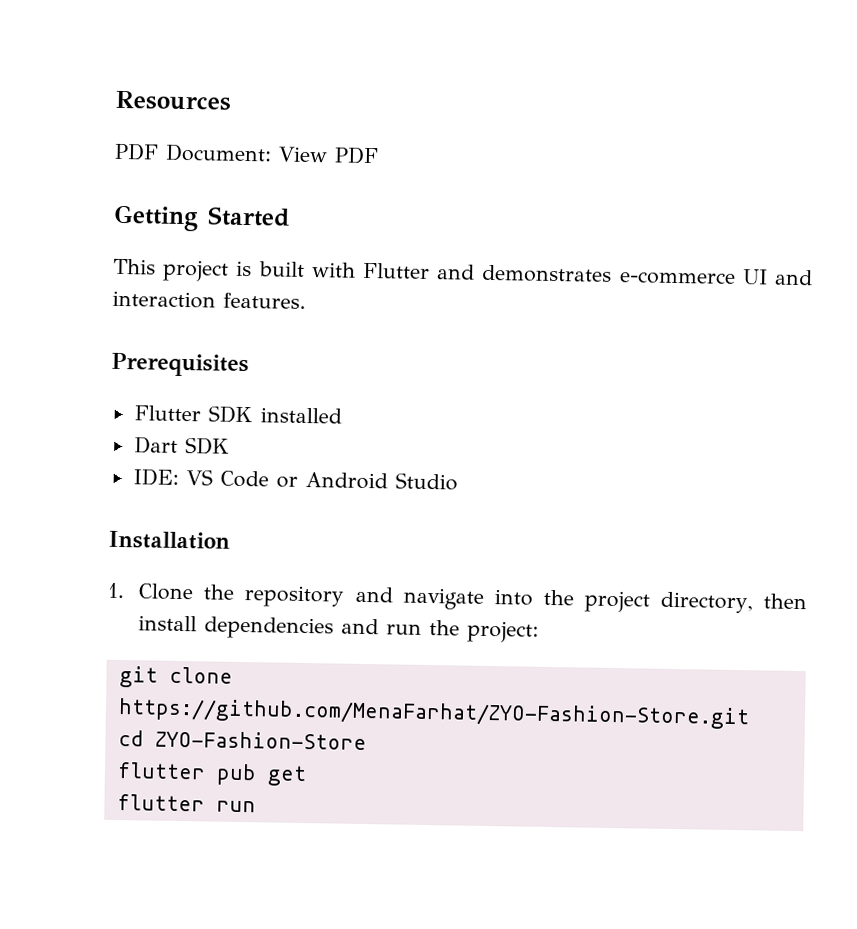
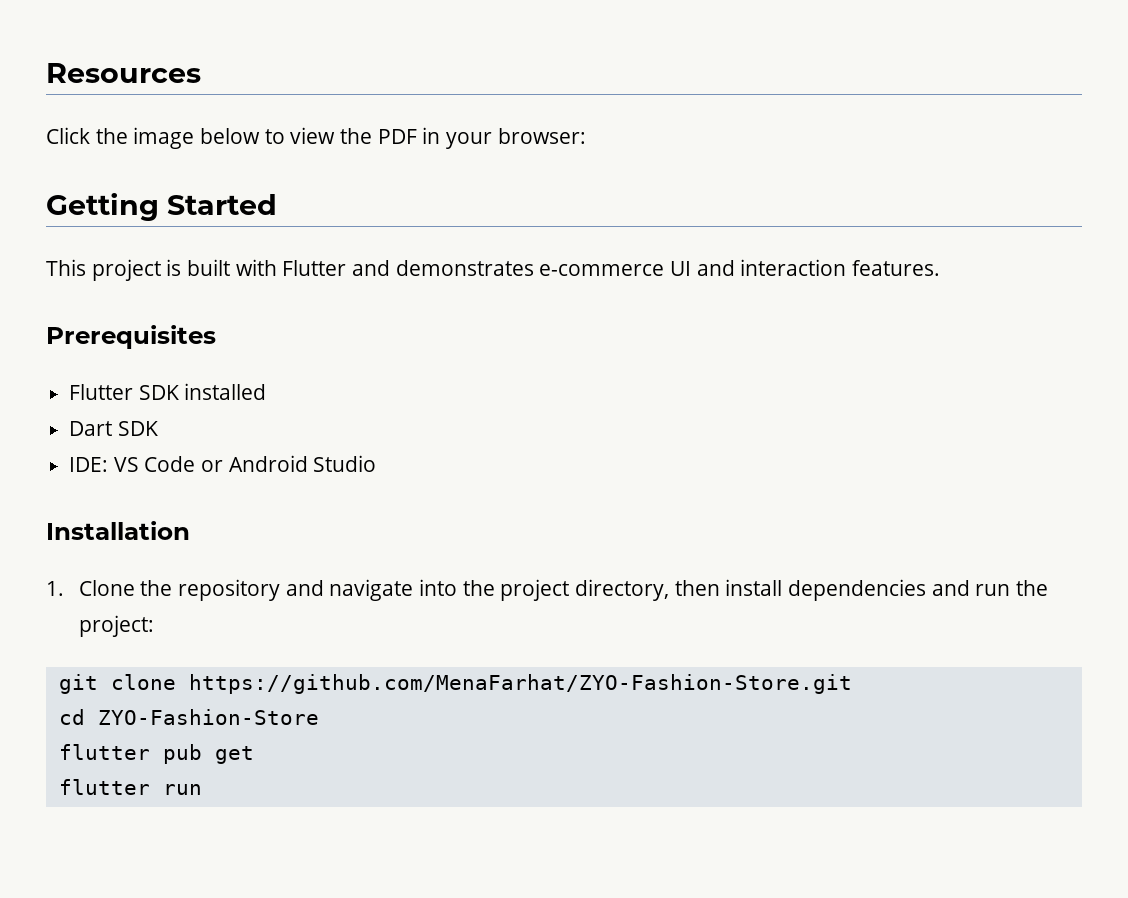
- PDF Document: View PDF
+ Click the image below to view the PDF in your browser:

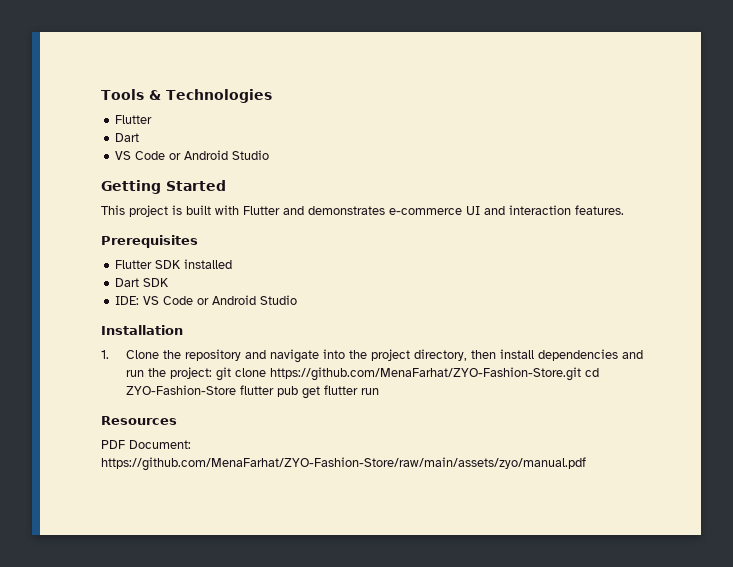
- Resources
- Click the image below to view the PDF in your browser:
+ Tools & Technologies
+ Flutter
+ Dart
+ VS Code or Android Studio
- 1. Clone the repository and navigate into the project directory, then install dependencies and run the project:
- git clone https://github.com/MenaFarhat/ZYO-Fashion-Store.git
- cd ZYO-Fashion-Store
- flutter pub get
- flutter run
+ 1. Clone the repository and navigate into the project directory, then install dependencies and run the project: git clone https://github.com/MenaFarhat/ZYO-Fashion-Store.git cd ZYO-Fashion-Store flutter pub get flutter run
+ Resources
+ PDF Document: https://github.com/MenaFarhat/ZYO-Fashion-Store/raw/main/assets/zyo/manual.pdf

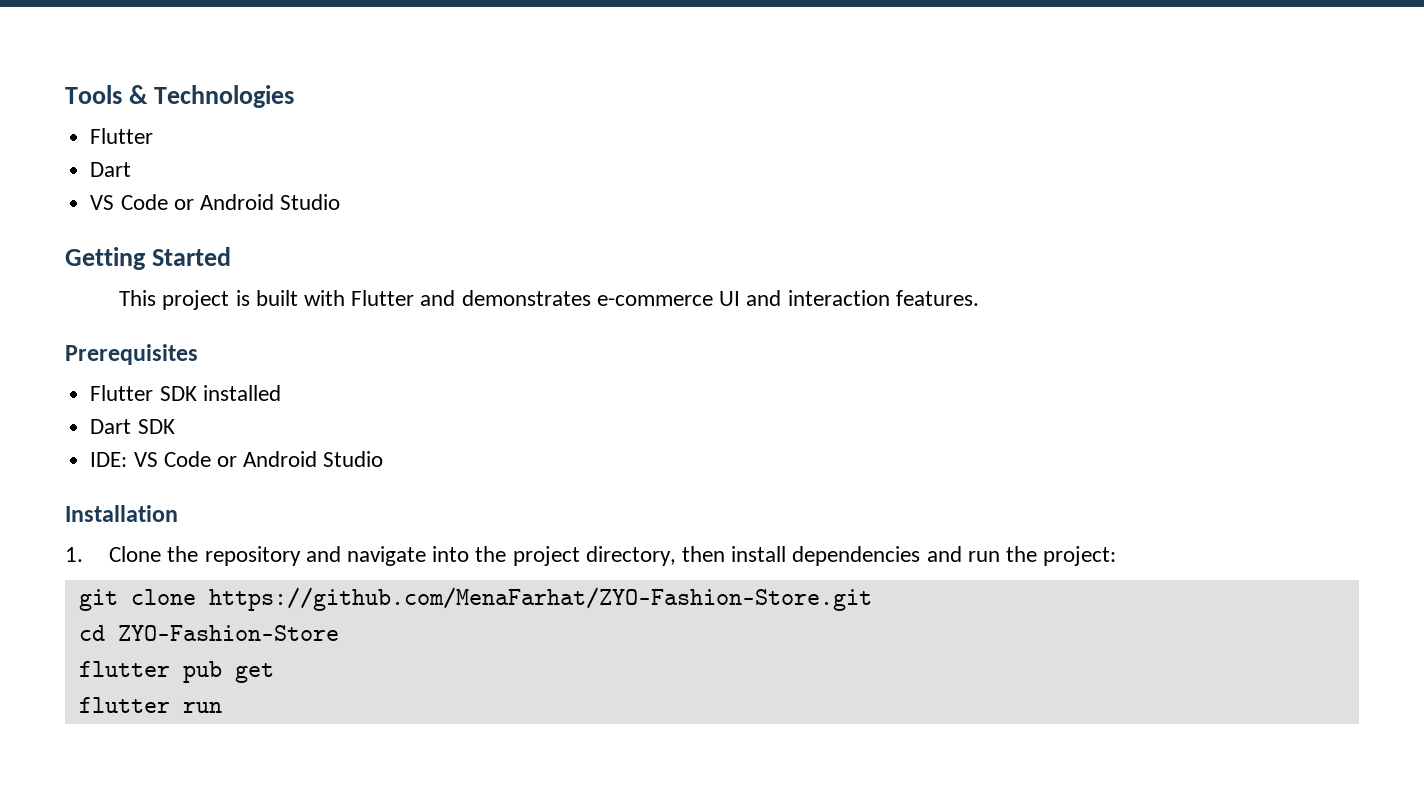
- 1. Clone the repository and navigate into the project directory, then install dependencies and run the project: git clone https://github.com/MenaFarhat/ZYO-Fashion-Store.git cd ZYO-Fashion-Store flutter pub get flutter run
+ 1. Clone the repository and navigate into the project directory, then install dependencies and run the project:
+ git clone https://github.com/MenaFarhat/ZYO-Fashion-Store.git
+ cd ZYO-Fashion-Store
+ flutter pub get
+ flutter run
- Resources
- PDF Document: https://github.com/MenaFarhat/ZYO-Fashion-Store/raw/main/assets/zyo/manual.pdf

